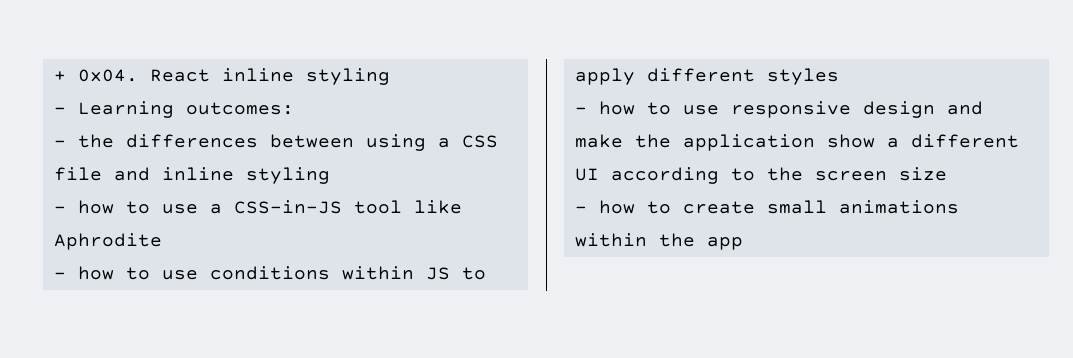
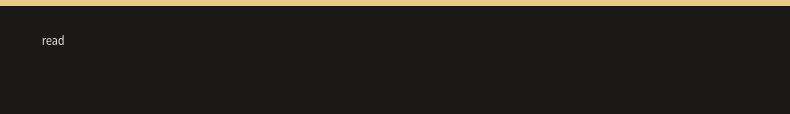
- + 0x04. React inline styling
- - Learning outcomes:
- - the differences between using a CSS file and inline styling
- - how to use a CSS-in-JS tool like Aphrodite
- - how to use conditions within JS to apply different styles
- - how to use responsive design and make the application show a different UI according to the screen size
- - how to create small animations within the app
+ read

